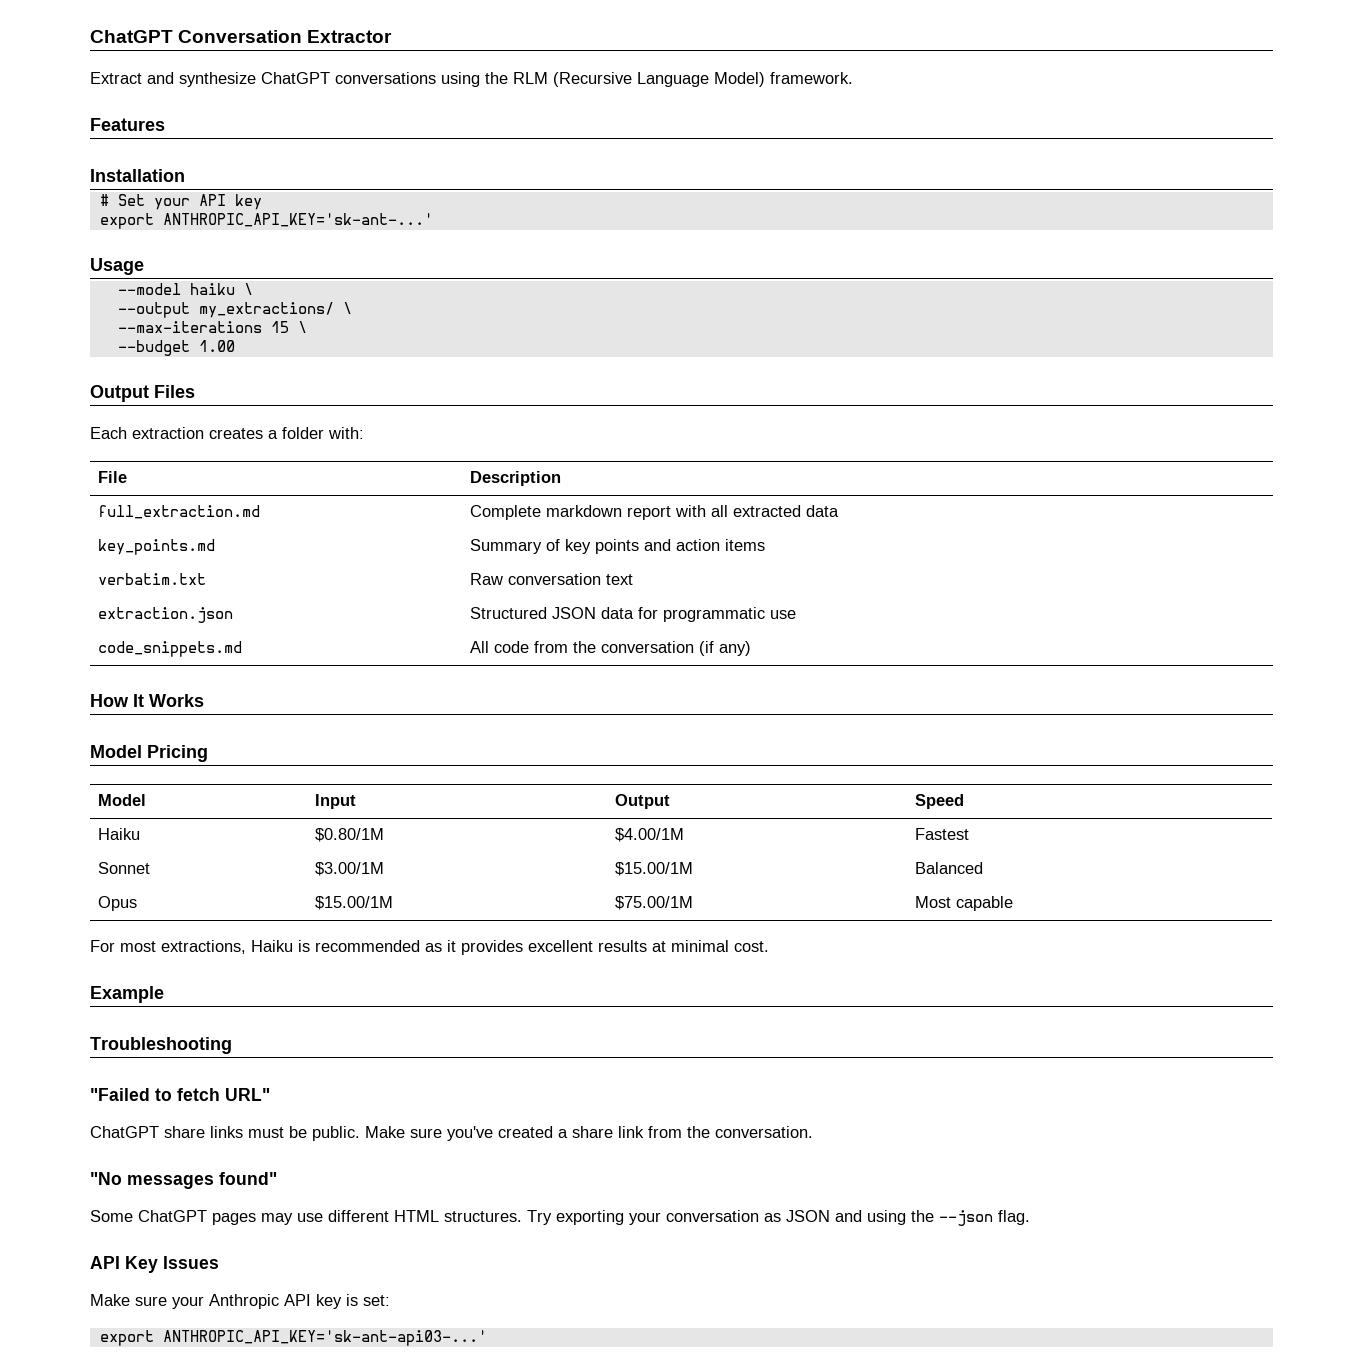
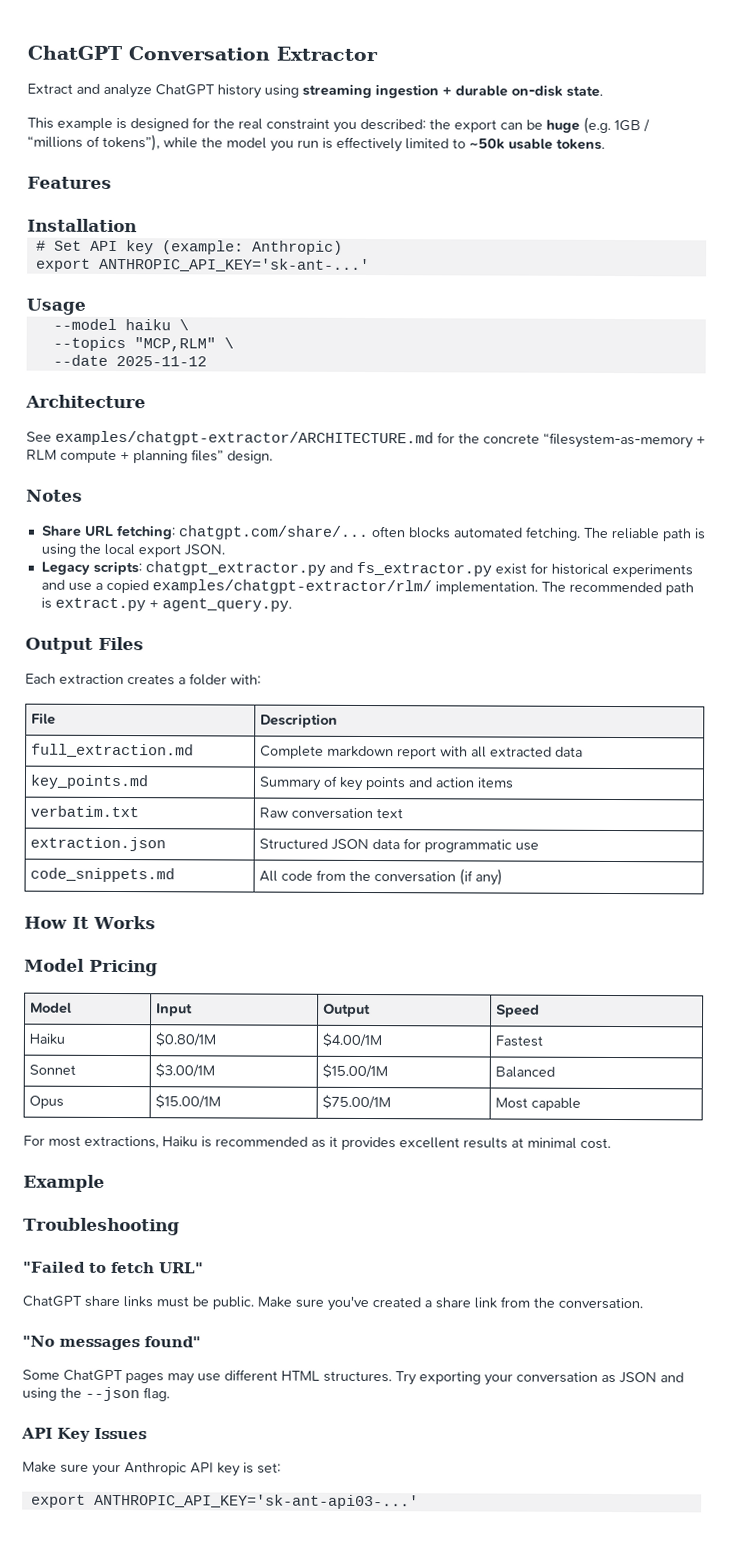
- Extract and synthesize ChatGPT conversations using the RLM (Recursive Language Model) framework.
+ Extract and analyze ChatGPT history using streaming ingestion + durable on-disk state.
+ This example is designed for the real constraint you described: the export can be huge (e.g. 1GB / “millions of tokens”), while the model you run is effectively limited to ~50k usable tokens.
- # Set your API key
+ # Set API key (example: Anthropic)
- --output my_extractions/ \
- --max-iterations 15 \
- --budget 1.00
+ --topics "MCP,RLM" \
+ --date 2025-11-12
+ Architecture
+ See examples/chatgpt-extractor/ARCHITECTURE.md for the concrete “filesystem-as-memory + RLM compute + planning files” design.
+ Notes
+ Share URL fetching: chatgpt.com/share/... often blocks automated fetching. The reliable path is using the local export JSON.
+ Legacy scripts: chatgpt_extractor.py and fs_extractor.py exist for historical experiments and use a copied examples/chatgpt-extractor/rlm/ implementation. The recommended path is extract.py + agent_query.py.

